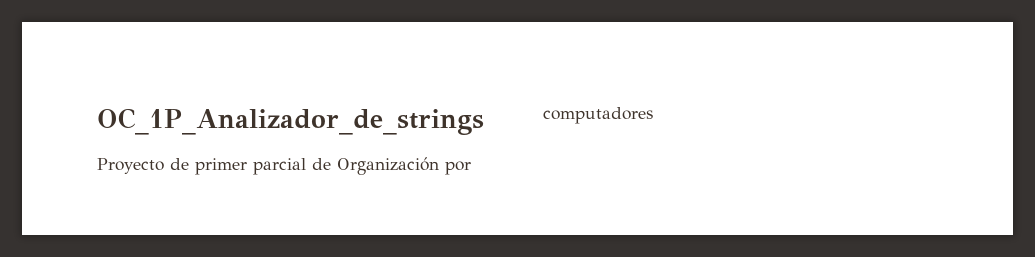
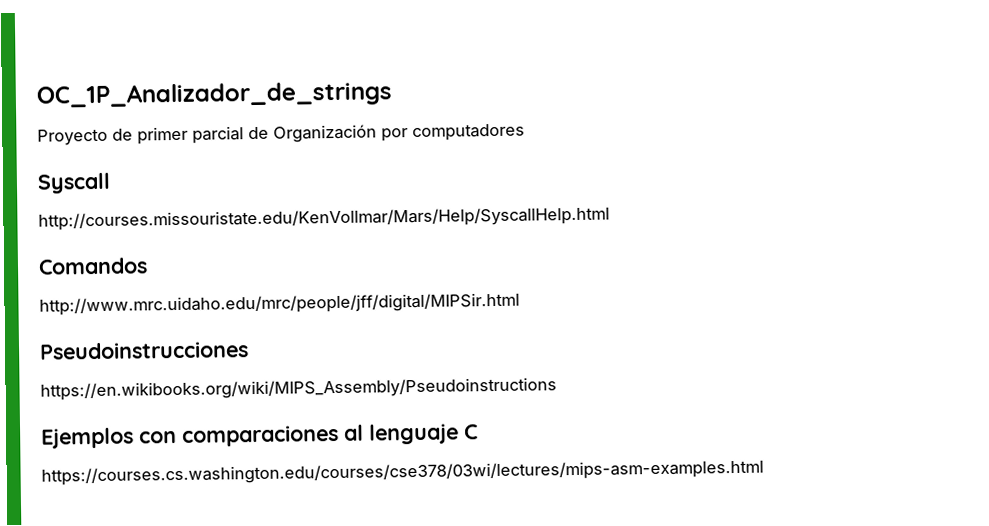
+ Syscall
+ http://courses.missouristate.edu/KenVollmar/Mars/Help/SyscallHelp.html
+ Comandos
+ http://www.mrc.uidaho.edu/mrc/people/jff/digital/MIPSir.html
+ Pseudoinstrucciones
+ https://en.wikibooks.org/wiki/MIPS_Assembly/Pseudoinstructions
+ Ejemplos con comparaciones al lenguaje C
+ https://courses.cs.washington.edu/courses/cse378/03wi/lectures/mips-asm-examples.html

